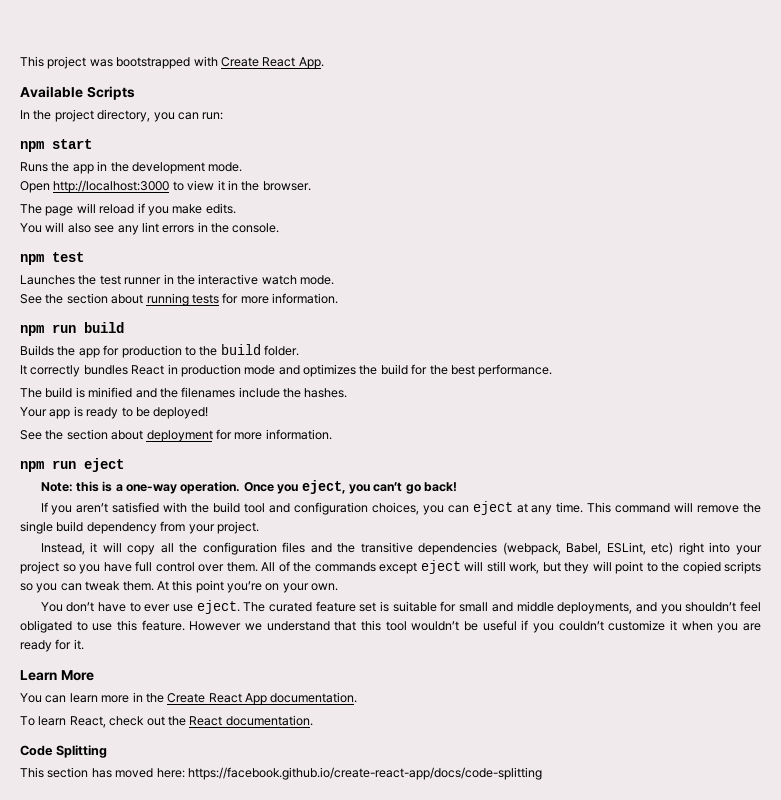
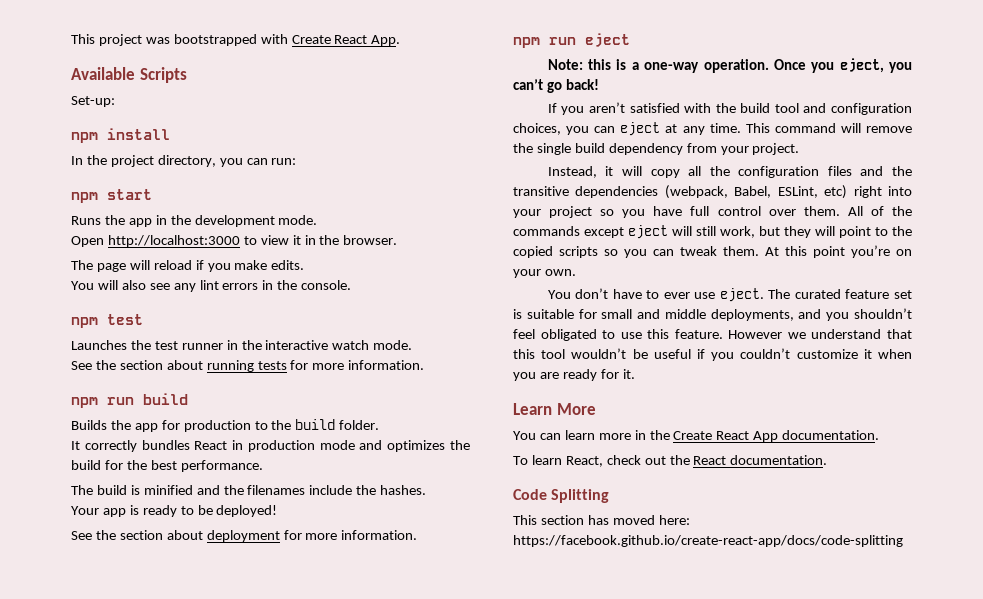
+ Set-up:
+ npm install

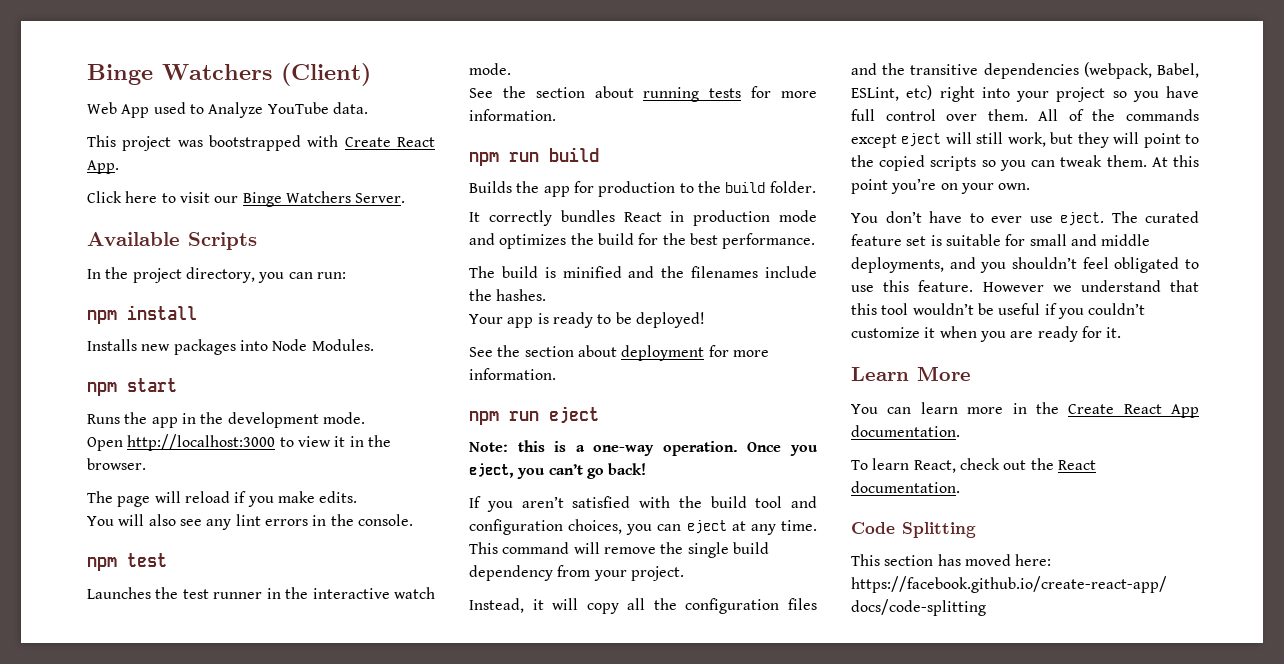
+ Binge Watchers (Client)
+ Web App used to Analyze YouTube data.
+ Click here to visit our Binge Watchers Server.
- Set-up:
- npm install
+ npm install
+ Installs new packages into Node Modules.

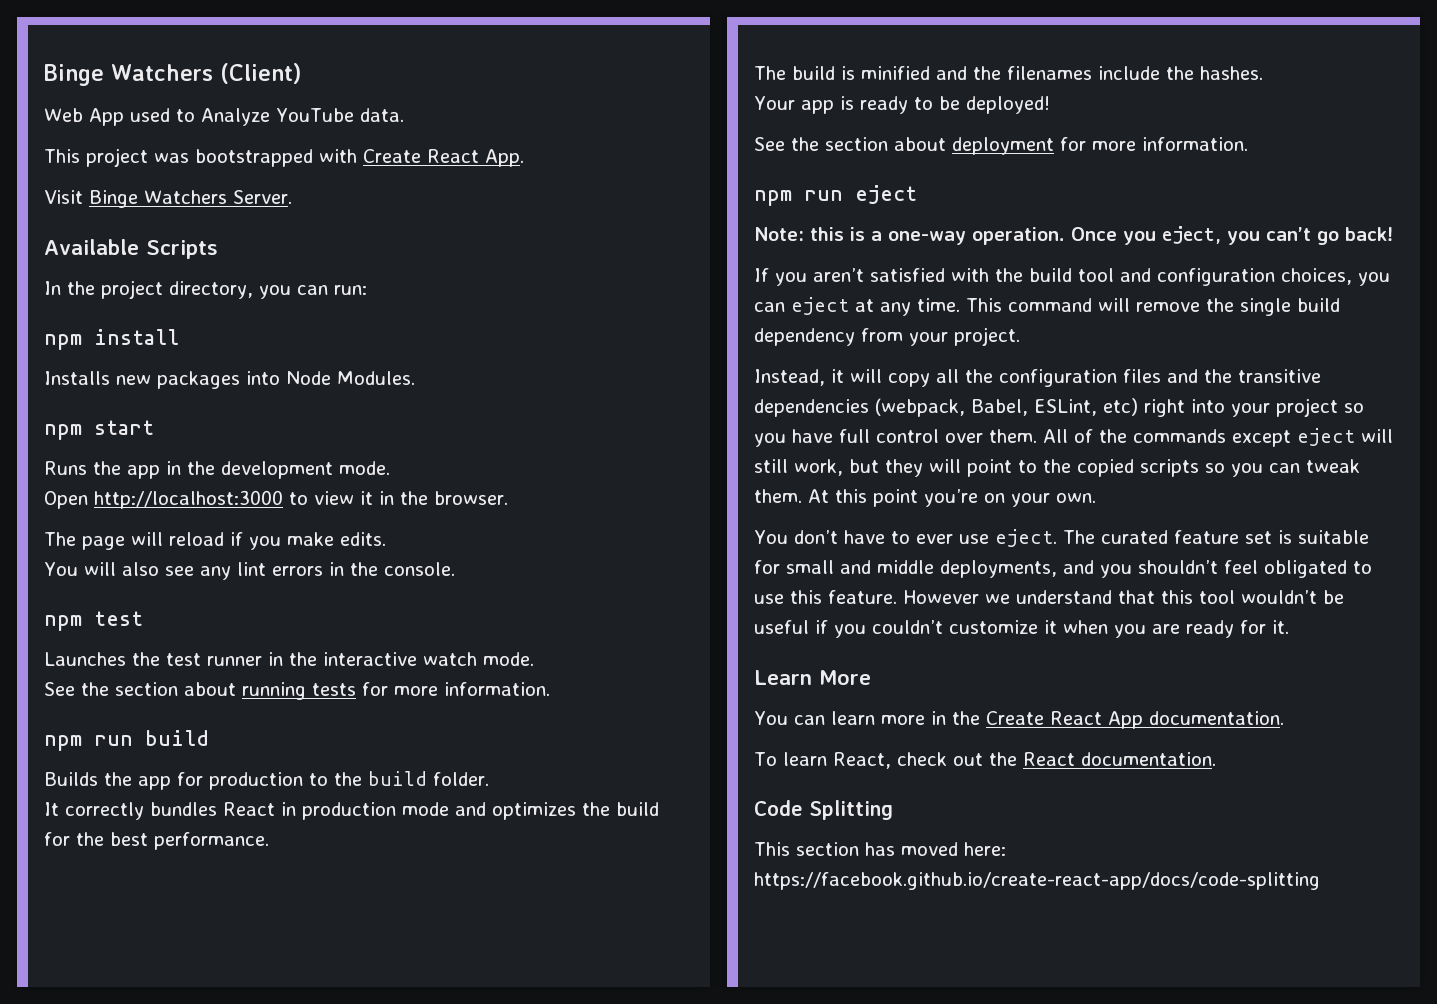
- Click here to visit our Binge Watchers Server.
+ Visit Binge Watchers Server.

